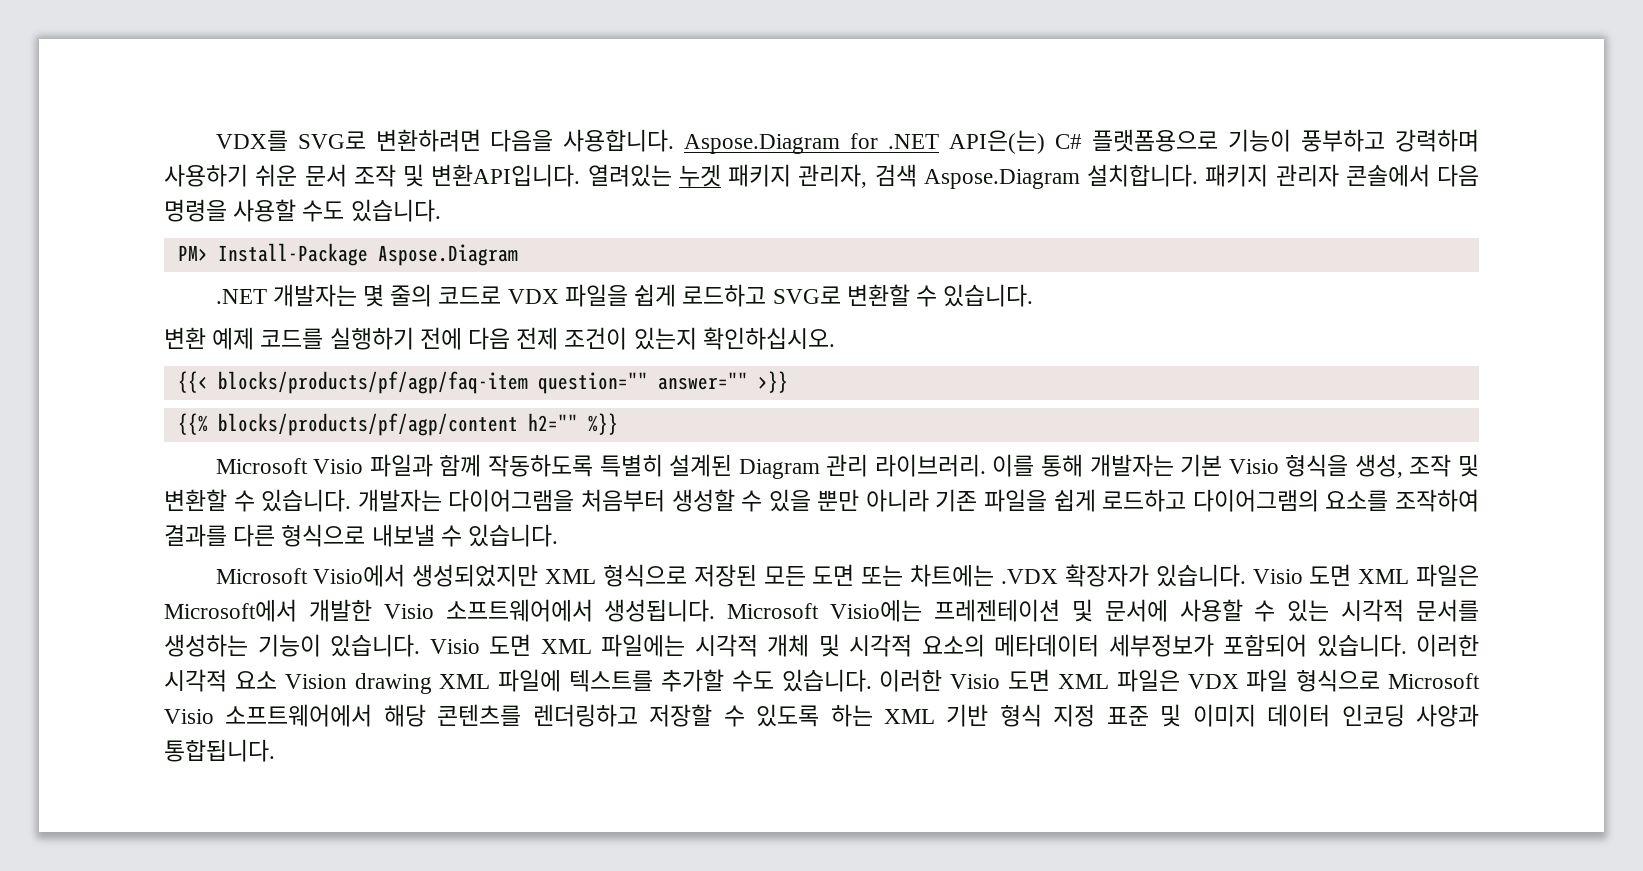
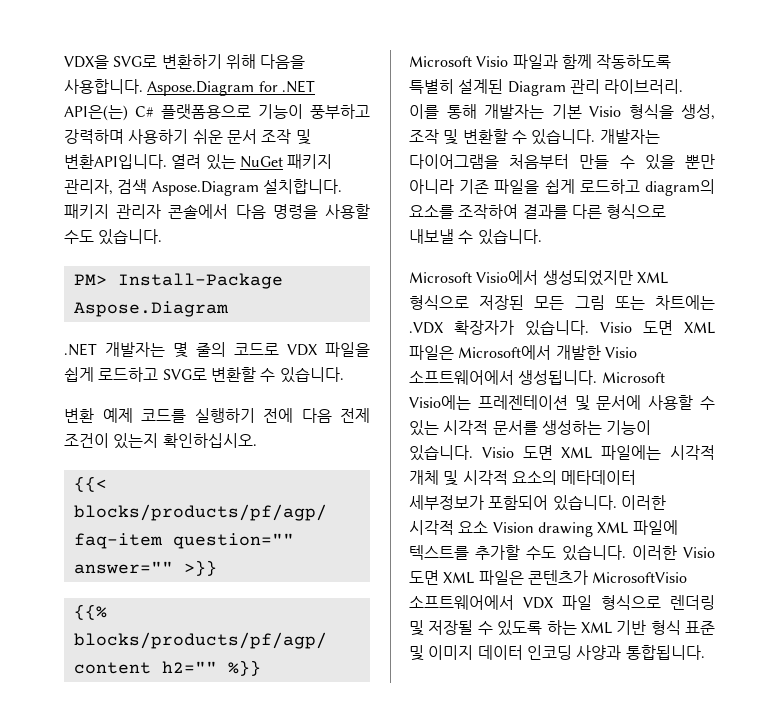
- VDX를 SVG로 변환하려면 다음을 사용합니다.
+ VDX을 SVG로 변환하기 위해 다음을 사용합니다.
- 열려있는 누겟 패키지 관리자, 검색 Aspose.Diagram 설치합니다.
+ 열려 있는 NuGet 패키지 관리자, 검색 Aspose.Diagram 설치합니다.
- 개발자는 다이어그램을 처음부터 생성할 수 있을 뿐만 아니라 기존 파일을 쉽게 로드하고 다이어그램의 요소를 조작하여 결과를 다른 형식으로 내보낼 수 있습니다.
+ 개발자는 다이어그램을 처음부터 만들 수 있을 뿐만 아니라 기존 파일을 쉽게 로드하고 diagram의 요소를 조작하여 결과를 다른 형식으로 내보낼 수 있습니다.
- Microsoft Visio에서 생성되었지만 XML 형식으로 저장된 모든 도면 또는 차트에는 .VDX 확장자가 있습니다.
+ Microsoft Visio에서 생성되었지만 XML 형식으로 저장된 모든 그림 또는 차트에는 .VDX 확장자가 있습니다.
- 이러한 Visio 도면 XML 파일은 VDX 파일 형식으로 Microsoft Visio 소프트웨어에서 해당 콘텐츠를 렌더링하고 저장할 수 있도록 하는 XML 기반 형식 지정 표준 및 이미지 데이터 인코딩 사양과 통합됩니다.
+ 이러한 Visio 도면 XML 파일은 콘텐츠가 MicrosoftVisio 소프트웨어에서 VDX 파일 형식으로 렌더링 및 저장될 수 있도록 하는 XML 기반 형식 표준 및 이미지 데이터 인코딩 사양과 통합됩니다.

